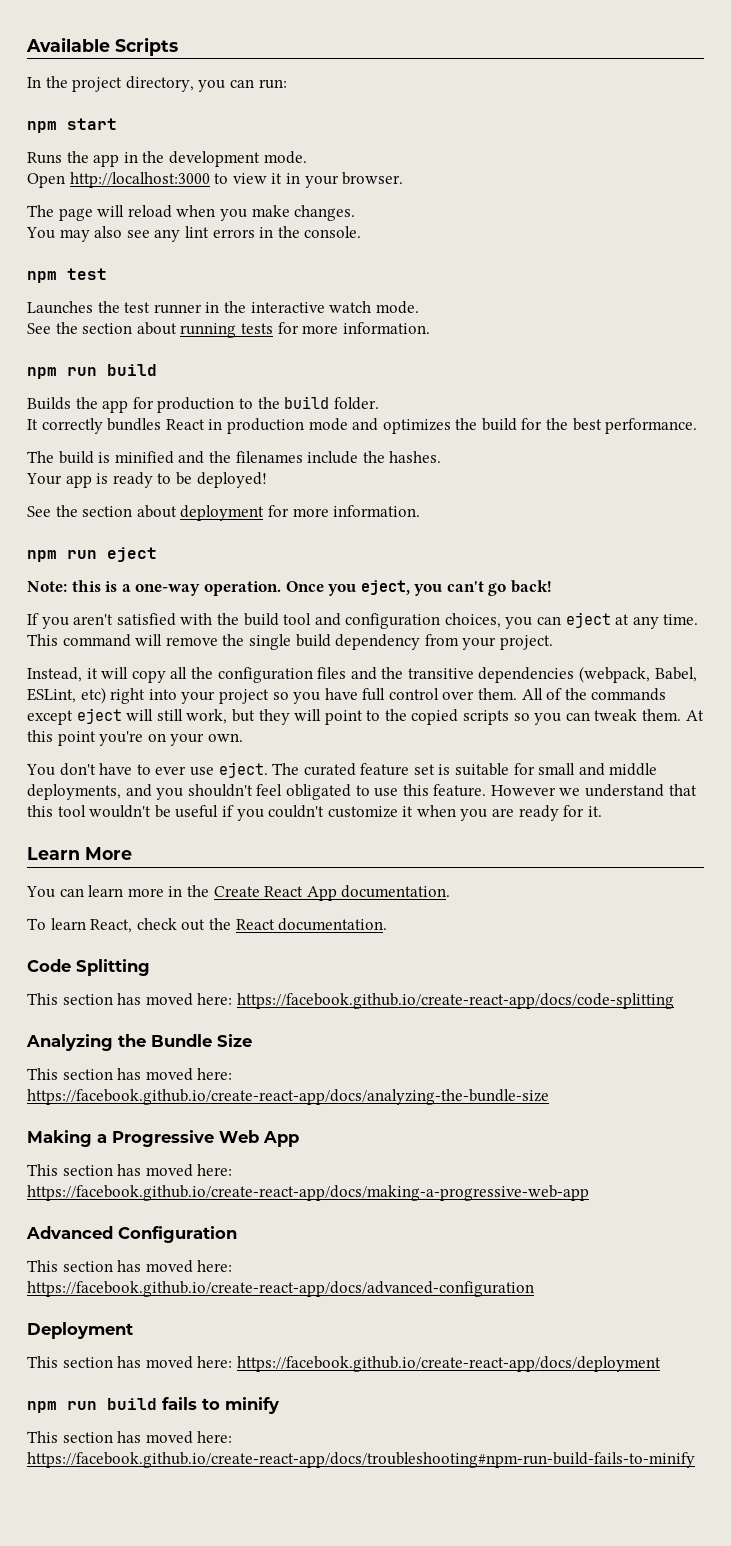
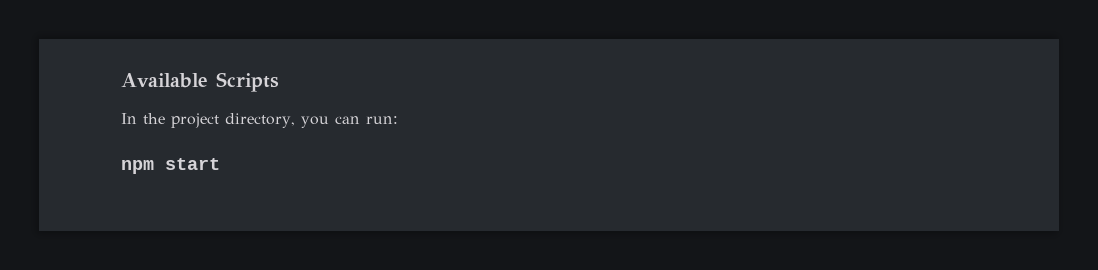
- Runs the app in the development mode.
- Open http://localhost:3000 to view it in your browser.
- The page will reload when you make changes.
- You may also see any lint errors in the console.
- npm test
- Launches the test runner in the interactive watch mode.
- See the section about running tests for more information.
- npm run build
- Builds the app for production to the build folder.
- It correctly bundles React in production mode and optimizes the build for the best performance.
- The build is minified and the filenames include the hashes.
- Your app is ready to be deployed!
- See the section about deployment for more information.
- npm run eject
- Note: this is a one-way operation. Once you eject, you can't go back!
- If you aren't satisfied with the build tool and configuration choices, you can eject at any time. This command will remove the single build dependency from your project.
- Instead, it will copy all the configuration files and the transitive dependencies (webpack, Babel, ESLint, etc) right into your project so you have full control over them. All of the commands except eject will still work, but they will point to the copied scripts so you can tweak them. At this point you're on your own.
- You don't have to ever use eject. The curated feature set is suitable for small and middle deployments, and you shouldn't feel obligated to use this feature. However we understand that this tool wouldn't be useful if you couldn't customize it when you are ready for it.
- Learn More
- You can learn more in the Create React App documentation.
- To learn React, check out the React documentation.
- Code Splitting
- This section has moved here: https://facebook.github.io/create-react-app/docs/code-splitting
- Analyzing the Bundle Size
- This section has moved here: https://facebook.github.io/create-react-app/docs/analyzing-the-bundle-size
- Making a Progressive Web App
- This section has moved here: https://facebook.github.io/create-react-app/docs/making-a-progressive-web-app
- Advanced Configuration
- This section has moved here: https://facebook.github.io/create-react-app/docs/advanced-configuration
- Deployment
- This section has moved here: https://facebook.github.io/create-react-app/docs/deployment
- npm run build fails to minify
- This section has moved here: https://facebook.github.io/create-react-app/docs/troubleshooting#npm-run-build-fails-to-minify

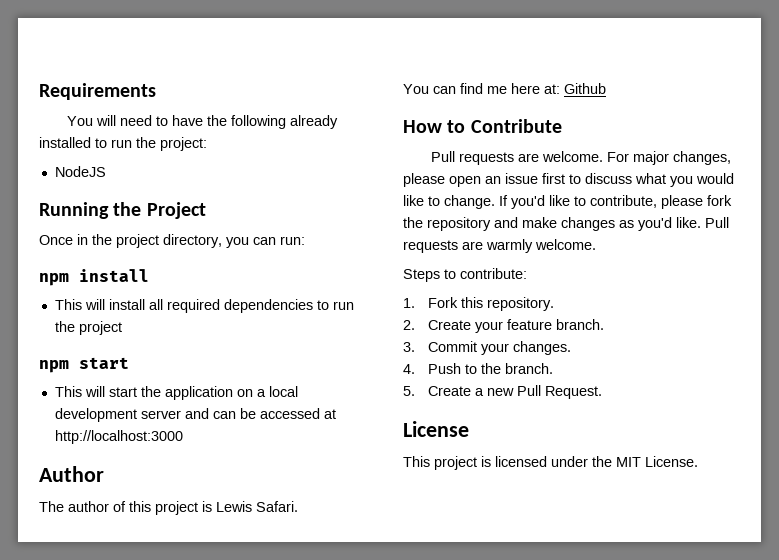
- Available Scripts
- In the project directory, you can run:
+ Requirements
+ You will need to have the following already installed to run the project:
+ NodeJS
+ Running the Project
+ Once in the project directory, you can run:
+ npm install
+ This will install all required dependencies to run the project
  npm start
+ This will start the application on a local development server and can be accessed at http://localhost:3000
+ Author
+ The author of this project is Lewis Safari.
+ You can find me here at: Github
+ How to Contribute
+ Pull requests are welcome. For major changes, please open an issue first to discuss what you would like to change. If you'd like to contribute, please fork the repository and make changes as you'd like. Pull requests are warmly welcome.
+ Steps to contribute:
+ 1. Fork this repository.
+ 2. Create your feature branch.
+ 3. Commit your changes.
+ 4. Push to the branch.
+ 5. Create a new Pull Request.
+ License
+ This project is licensed under the MIT License.

